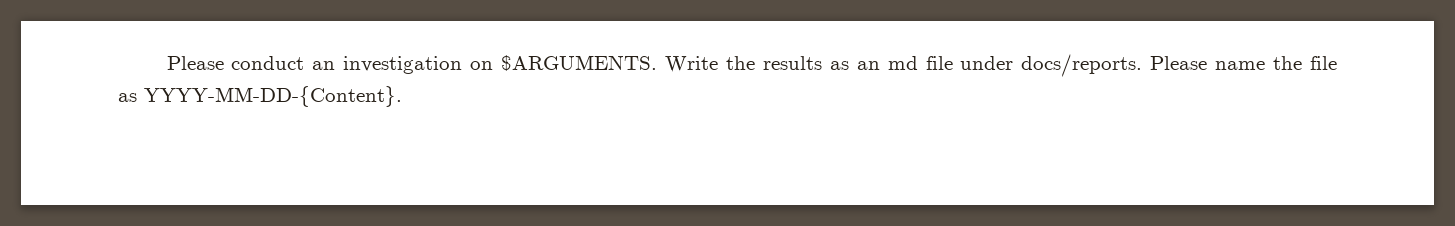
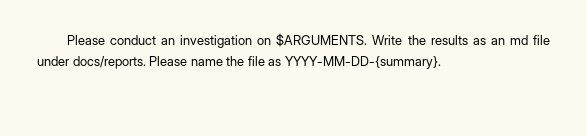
- Please name the file as YYYY-MM-DD-{Content}.
+ Please name the file as YYYY-MM-DD-{summary}.

